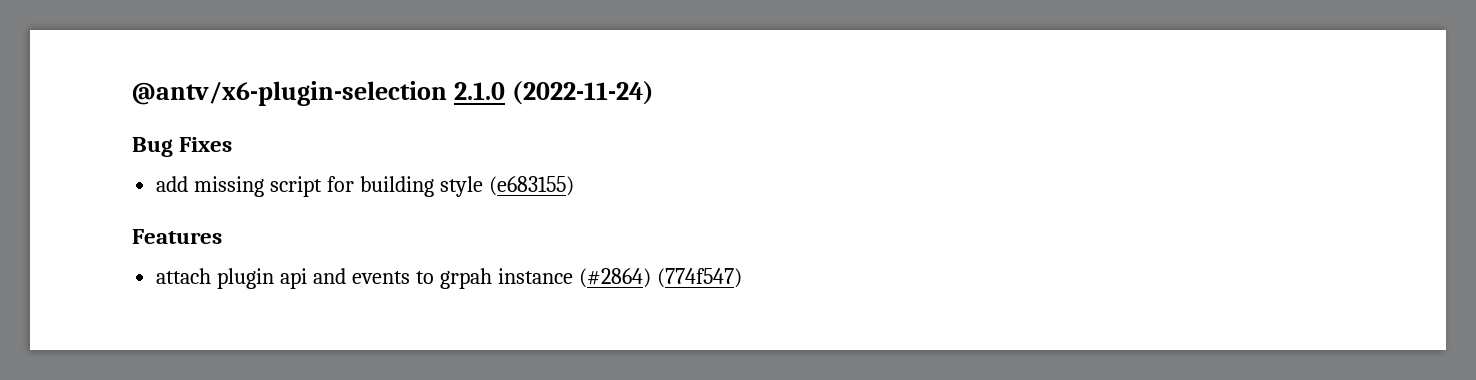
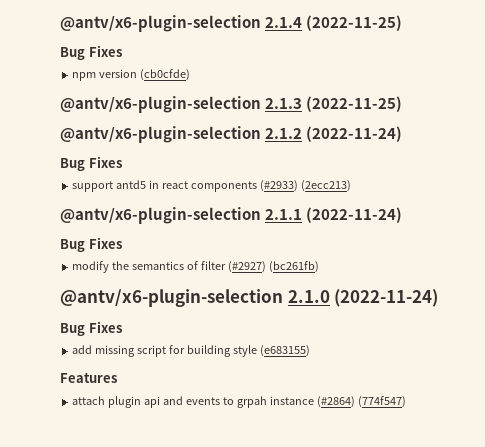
+ @antv/x6-plugin-selection 2.1.4 (2022-11-25)
+ Bug Fixes
+ npm version (cb0cfde)
+ @antv/x6-plugin-selection 2.1.3 (2022-11-25)
+ @antv/x6-plugin-selection 2.1.2 (2022-11-24)
+ Bug Fixes
+ support antd5 in react components (#2933) (2ecc213)
+ @antv/x6-plugin-selection 2.1.1 (2022-11-24)
+ Bug Fixes
+ modify the semantics of filter (#2927) (bc261fb)

